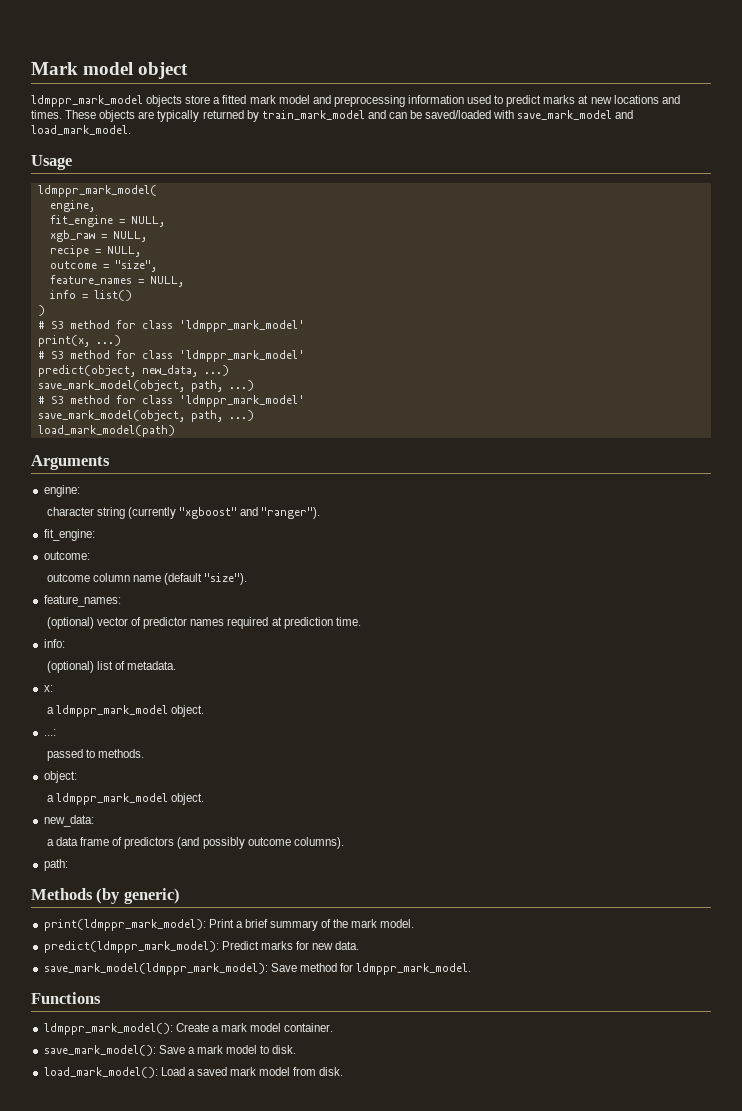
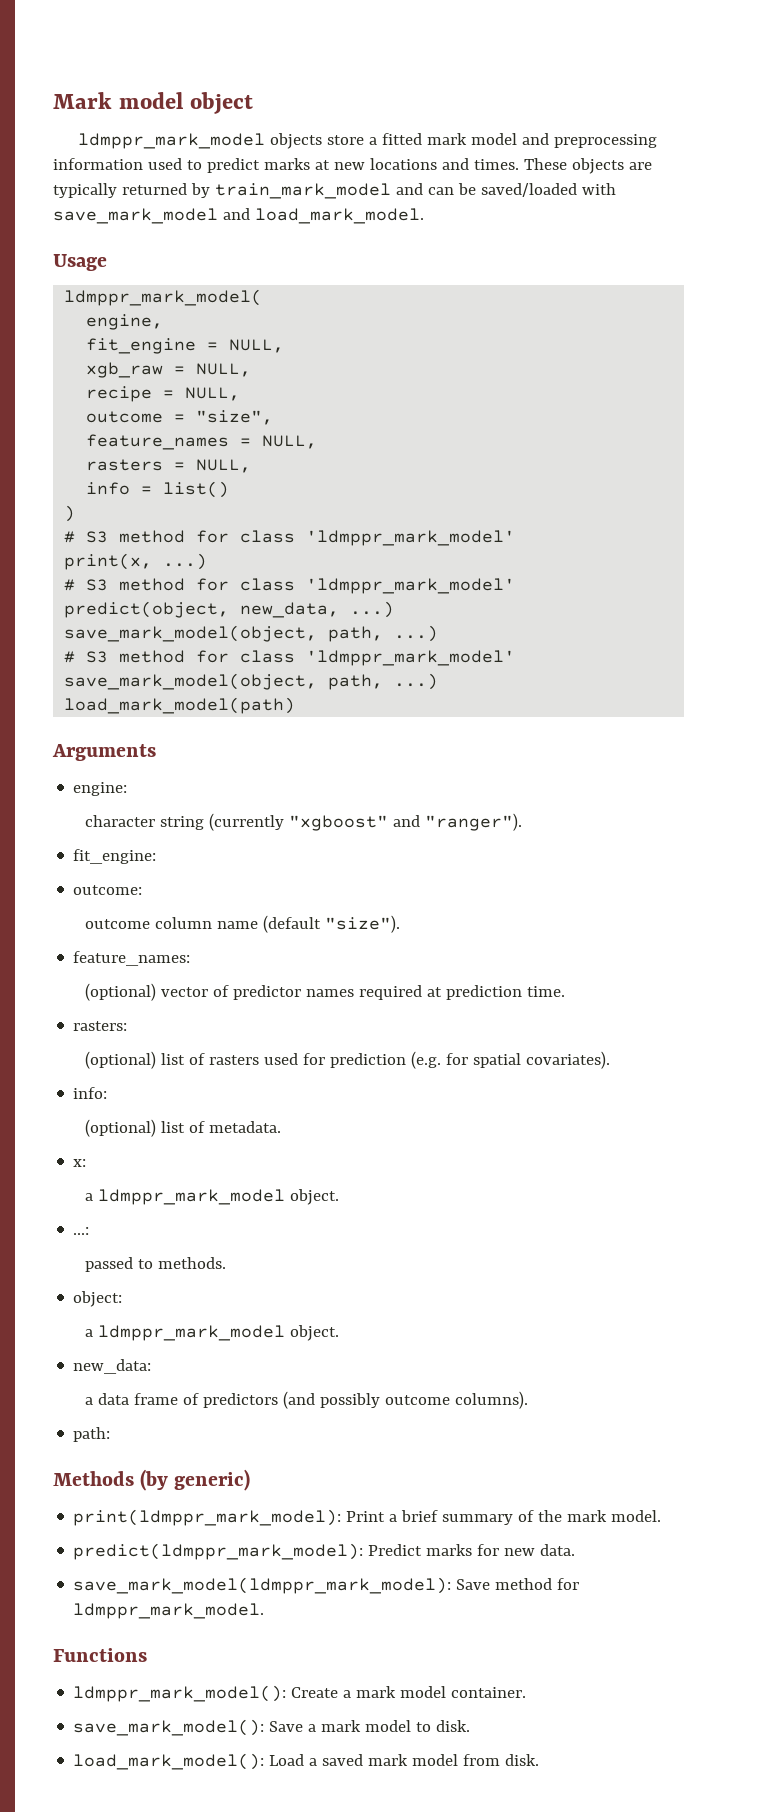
+ rasters = NULL,
+ rasters:
+ (optional) list of rasters used for prediction (e.g. for spatial covariates).

